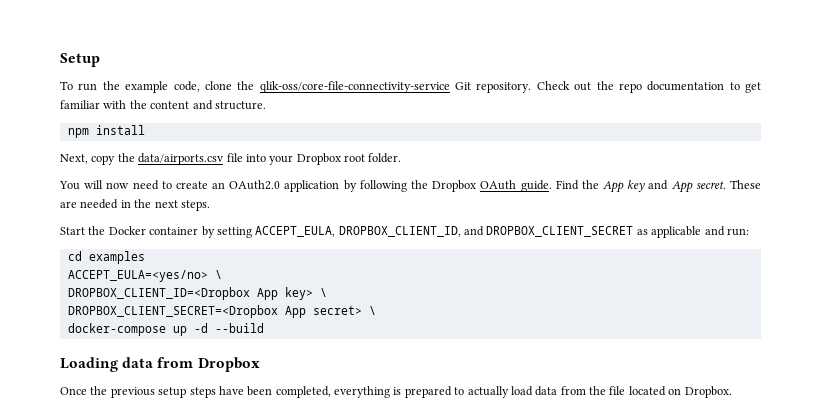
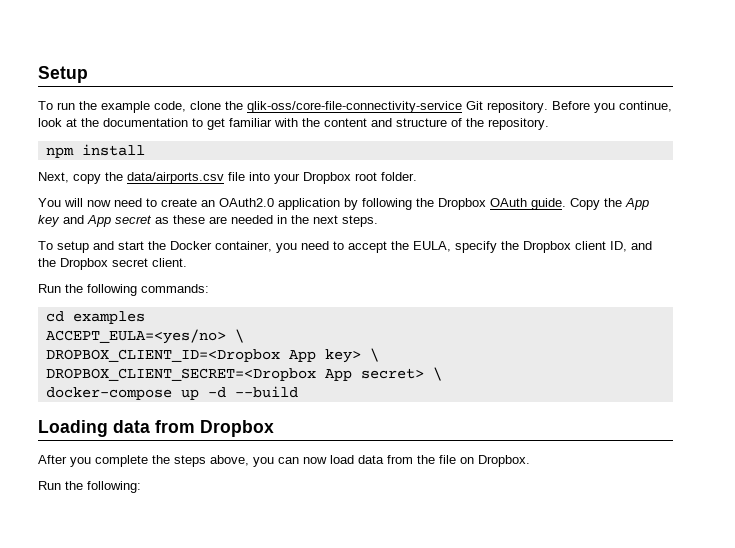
- Check out the repo documentation to get familiar with the content and structure.
+ Before you continue, look at the documentation to get familiar with the content and structure of the repository.
- Find the App key and App secret. These are needed in the next steps.
+ Copy the App key and App secret as these are needed in the next steps.
- Start the Docker container by setting ACCEPT_EULA, DROPBOX_CLIENT_ID, and DROPBOX_CLIENT_SECRET as applicable and run:
+ To setup and start the Docker container, you need to accept the EULA, specify the Dropbox client ID, and the Dropbox secret client.
+ Run the following commands:
- Once the previous setup steps have been completed, everything is prepared to actually load data from the file located on Dropbox.
+ After you complete the steps above, you can now load data from the file on Dropbox.
+ Run the following:

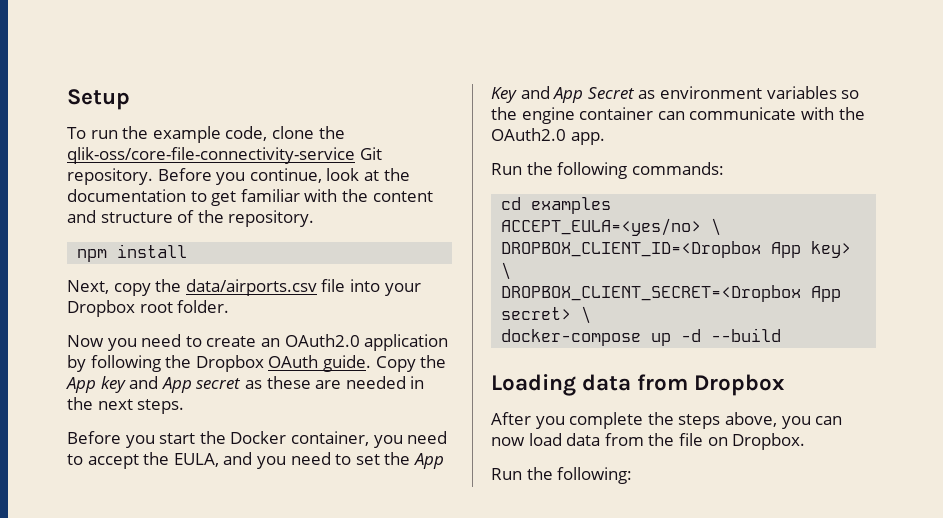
- You will now need to create an OAuth2.0 application by following the Dropbox OAuth guide.
+ Now you need to create an OAuth2.0 application by following the Dropbox OAuth guide.
- To setup and start the Docker container, you need to accept the EULA, specify the Dropbox client ID, and the Dropbox secret client.
+ Before you start the Docker container, you need to accept the EULA, and you need to set the App Key and App Secret as environment variables so the engine container can communicate with the OAuth2.0 app.

